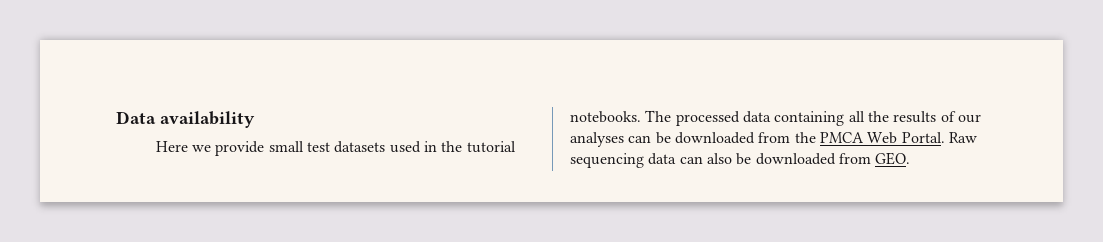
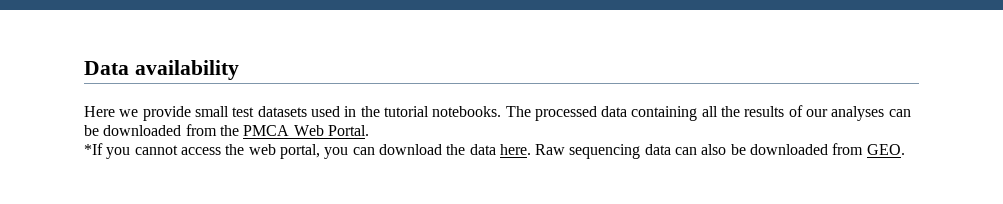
- The processed data containing all the results of our analyses can be downloaded from the PMCA Web Portal. Raw sequencing data can also be downloaded from GEO.
+ The processed data containing all the results of our analyses can be downloaded from the PMCA Web Portal.
+ *If you cannot access the web portal, you can download the data here. Raw sequencing data can also be downloaded from GEO.

